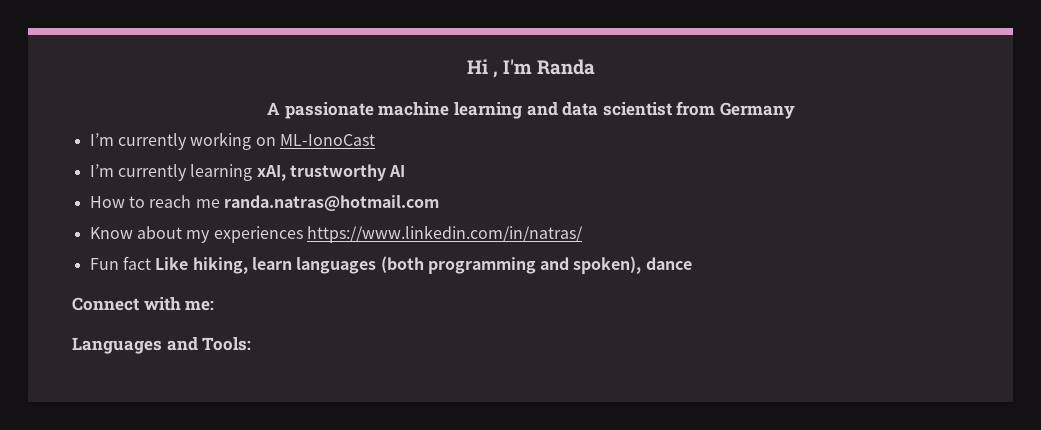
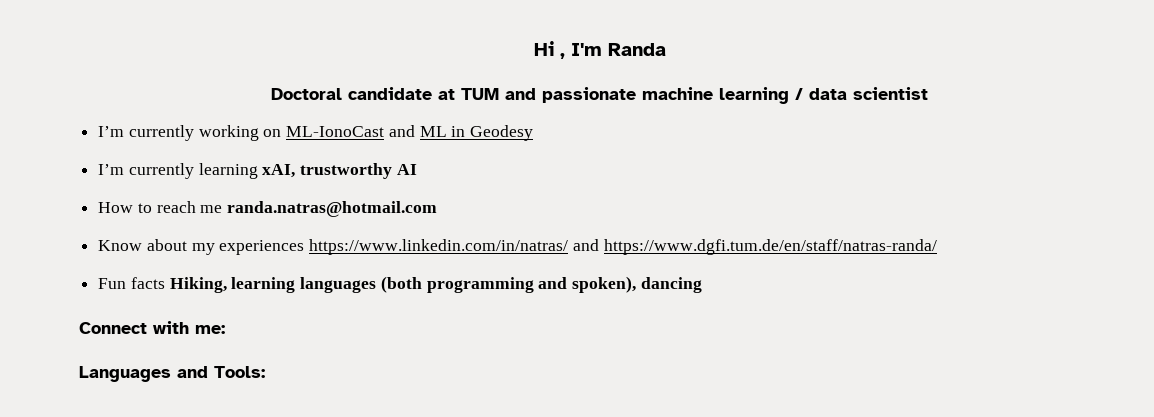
- A passionate machine learning and data scientist from Germany
+ Doctoral candidate at TUM and passionate machine learning / data scientist
- I’m currently working on ML-IonoCast
+ I’m currently working on ML-IonoCast and ML in Geodesy
- Know about my experiences https://www.linkedin.com/in/natras/
+ Know about my experiences https://www.linkedin.com/in/natras/ and https://www.dgfi.tum.de/en/staff/natras-randa/
- Fun fact Like hiking, learn languages (both programming and spoken), dance
+ Fun facts Hiking, learning languages (both programming and spoken), dancing

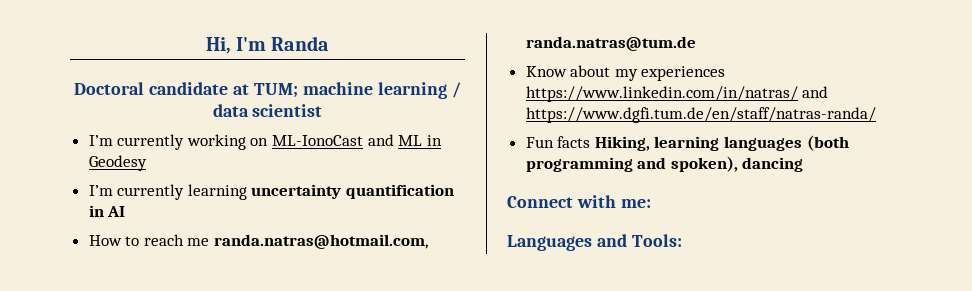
- Hi , I'm Randa
+ Hi, I'm Randa
- Doctoral candidate at TUM and passionate machine learning / data scientist
+ Doctoral candidate at TUM; machine learning / data scientist
- I’m currently learning xAI, trustworthy AI
+ I’m currently learning uncertainty quantification in AI
- How to reach me randa.natras@hotmail.com
+ How to reach me randa.natras@hotmail.com, randa.natras@tum.de

